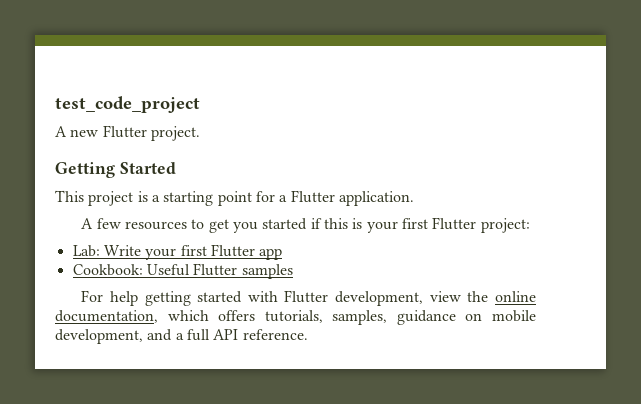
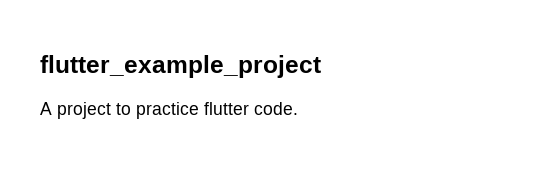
- test_code_project
- A new Flutter project.
- Getting Started
- This project is a starting point for a Flutter application.
- A few resources to get you started if this is your first Flutter project:
- Lab: Write your first Flutter app
- Cookbook: Useful Flutter samples
- For help getting started with Flutter development, view the online documentation, which offers tutorials, samples, guidance on mobile development, and a full API reference.
+ flutter_example_project
+ A project to practice flutter code.

